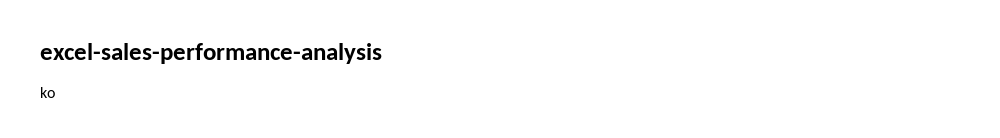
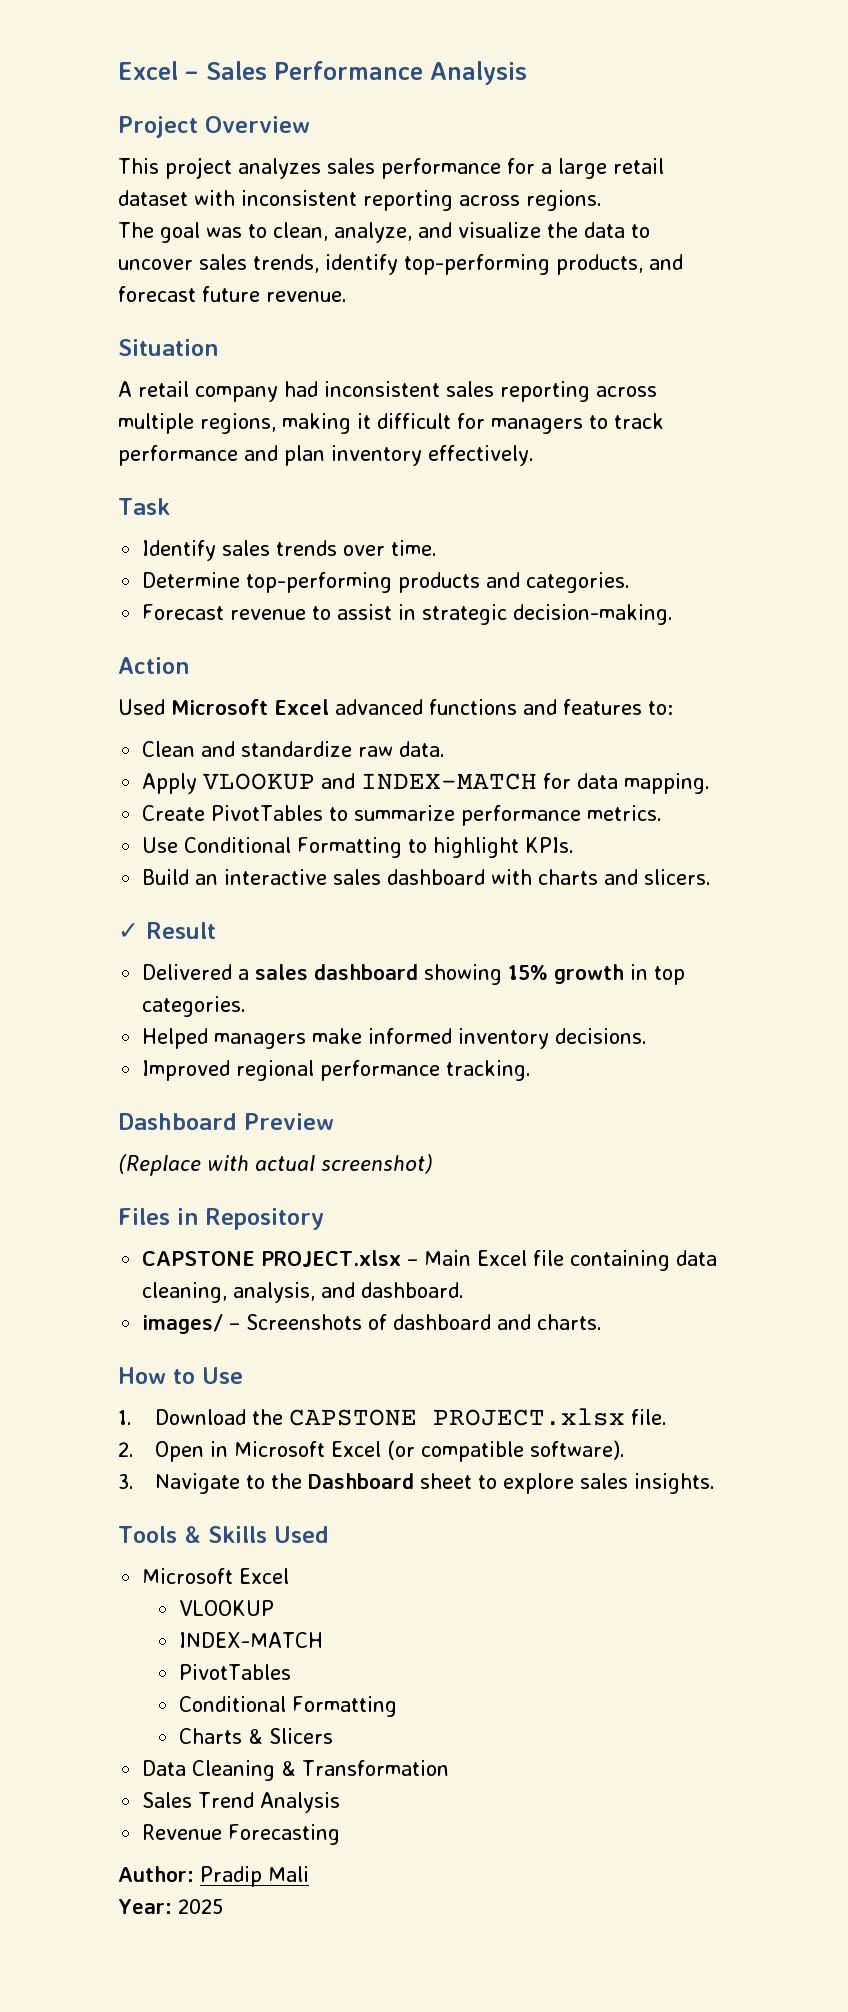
- excel-sales-performance-analysis
- ko
+ Excel – Sales Performance Analysis
+ Project Overview
+ This project analyzes sales performance for a large retail dataset with inconsistent reporting across regions.
+ The goal was to clean, analyze, and visualize the data to uncover sales trends, identify top-performing products, and forecast future revenue.
+ Situation
+ A retail company had inconsistent sales reporting across multiple regions, making it difficult for managers to track performance and plan inventory effectively.
+ Task
+ Identify sales trends over time.
+ Determine top-performing products and categories.
+ Forecast revenue to assist in strategic decision-making.
+ Action
+ Used Microsoft Excel advanced functions and features to:
+ Clean and standardize raw data.
+ Apply VLOOKUP and INDEX-MATCH for data mapping.
+ Create PivotTables to summarize performance metrics.
+ Use Conditional Formatting to highlight KPIs.
+ Build an interactive sales dashboard with charts and slicers.
+ ✓ Result
+ Delivered a sales dashboard showing 15% growth in top categories.
+ Helped managers make informed inventory decisions.
+ Improved regional performance tracking.
+ Dashboard Preview
+ (Replace with actual screenshot)
+ Files in Repository
+ CAPSTONE PROJECT.xlsx – Main Excel file containing data cleaning, analysis, and dashboard.
+ images/ – Screenshots of dashboard and charts.
+ How to Use
+ 1. Download the CAPSTONE PROJECT.xlsx file.
+ 2. Open in Microsoft Excel (or compatible software).
+ 3. Navigate to the Dashboard sheet to explore sales insights.
+ Tools & Skills Used
+ Microsoft Excel
+ VLOOKUP
+ INDEX-MATCH
+ PivotTables
+ Conditional Formatting
+ Charts & Slicers
+ Data Cleaning & Transformation
+ Sales Trend Analysis
+ Revenue Forecasting
+ Author: Pradip Mali
+ Year: 2025

